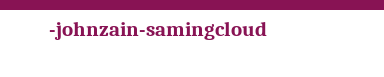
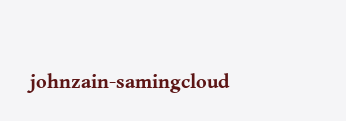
- -johnzain-samingcloud
+ johnzain-samingcloud

